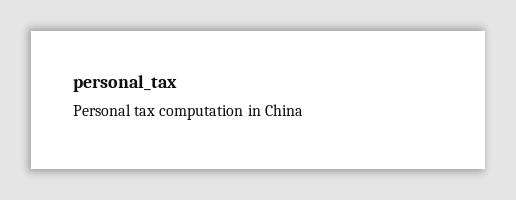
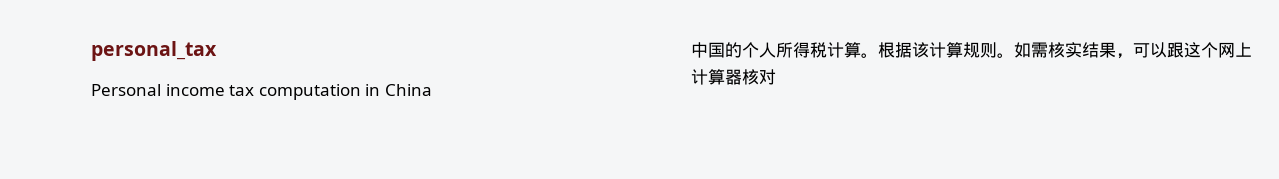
- Personal tax computation in China
+ Personal income tax computation in China
+ 中国的个人所得税计算。根据该计算规则。如需核实结果，可以跟这个网上计算器核对

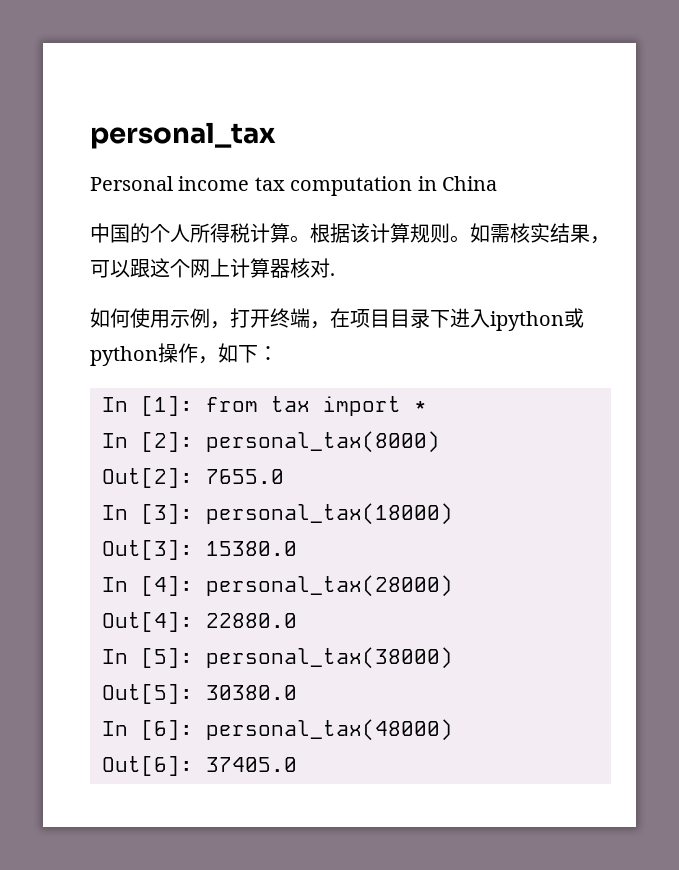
- 如需核实结果，可以跟这个网上计算器核对
+ 如需核实结果，可以跟这个网上计算器核对.
+ 如何使用示例，打开终端，在项目目录下进入ipython或python操作，如下：
+ In [1]: from tax import *
+ In [2]: personal_tax(8000)
+ Out[2]: 7655.0
+ In [3]: personal_tax(18000)
+ Out[3]: 15380.0
+ In [4]: personal_tax(28000)
+ Out[4]: 22880.0
+ In [5]: personal_tax(38000)
+ Out[5]: 30380.0
+ In [6]: personal_tax(48000)
+ Out[6]: 37405.0

